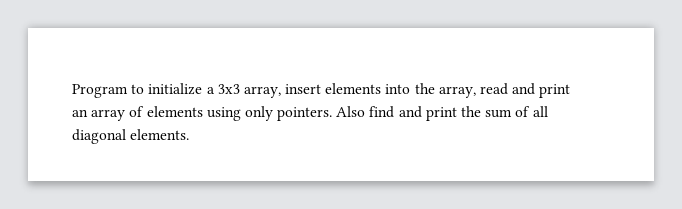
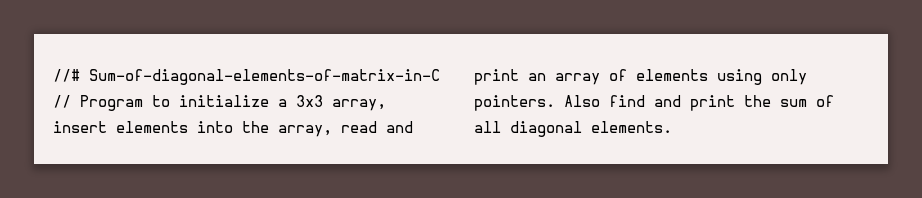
- Program to initialize a 3x3 array, insert elements into the array, read and print an array of elements using only pointers.
+ //# Sum-of-diagonal-elements-of-matrix-in-C // Program to initialize a 3x3 array, insert elements into the array, read and print an array of elements using only pointers.

